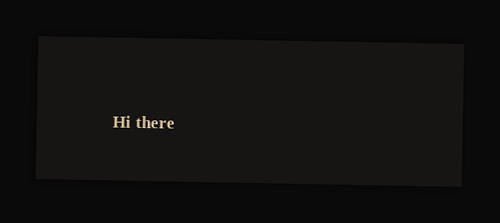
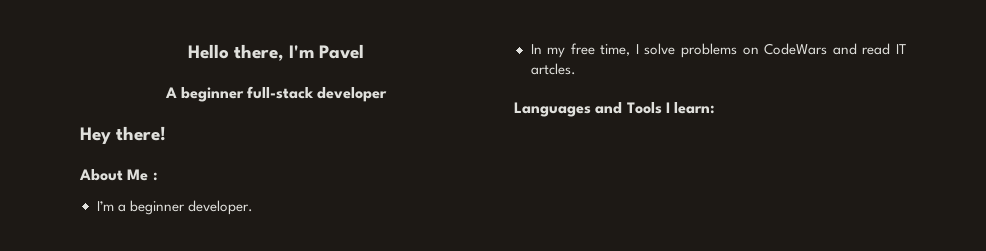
- Hi there
+ Hello there, I'm Pavel
+ A beginner full-stack developer
+ Hey there!
+ About Me :
+ I’m a beginner developer.
+ In my free time, I solve problems on CodeWars and read IT artcles.
+ Languages and Tools I learn:

